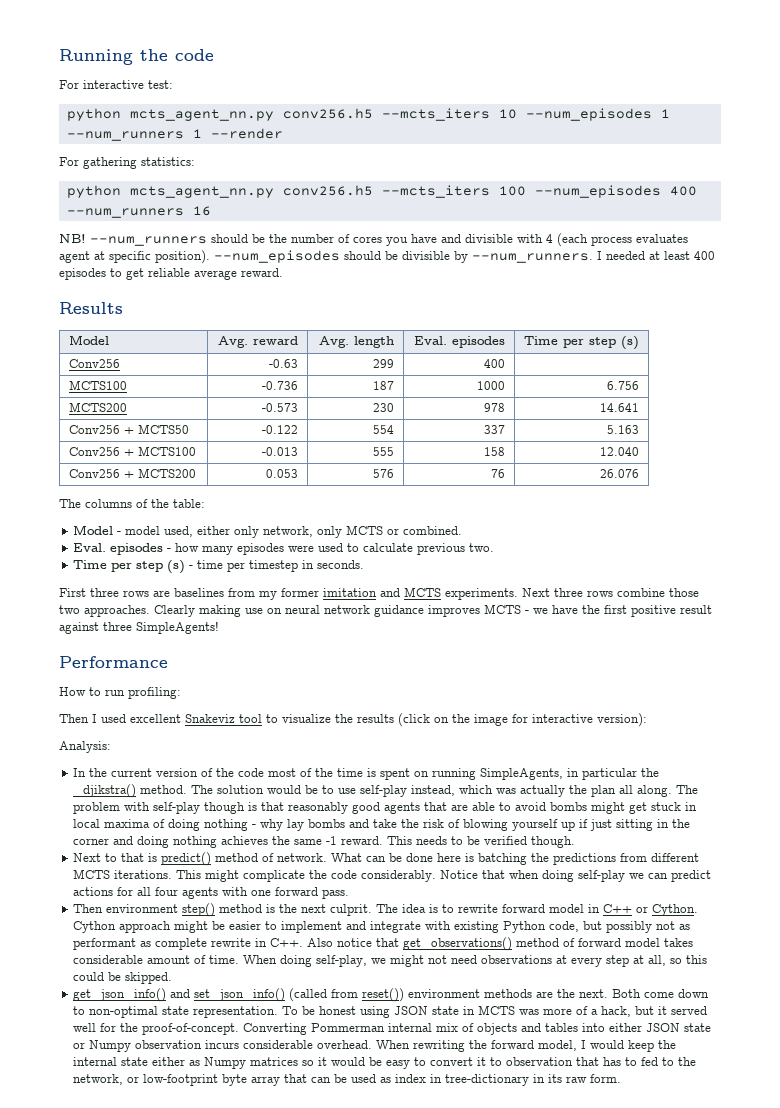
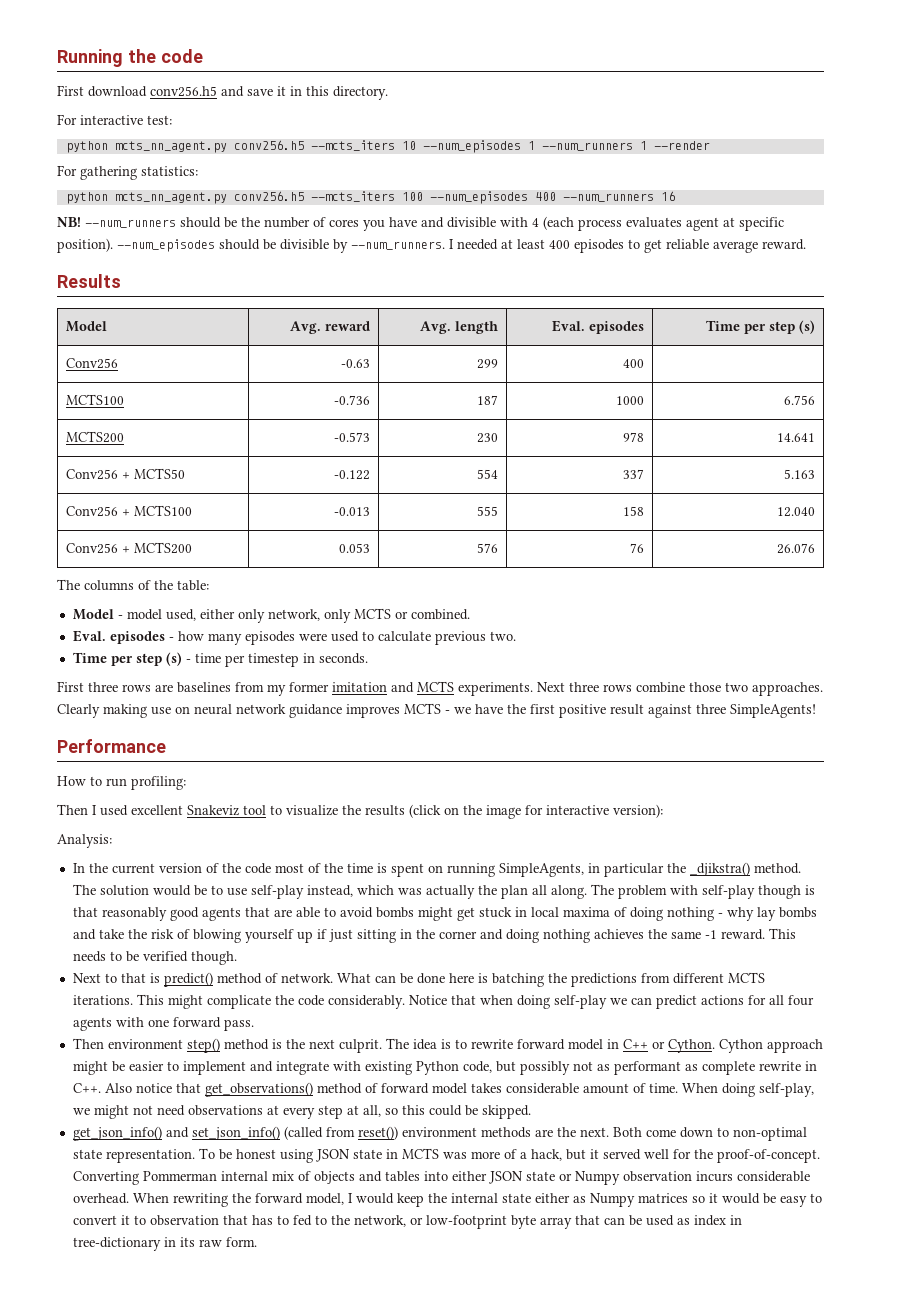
+ First download conv256.h5 and save it in this directory.
- python mcts_agent_nn.py conv256.h5 --mcts_iters 10 --num_episodes 1 --num_runners 1 --render
+ python mcts_nn_agent.py conv256.h5 --mcts_iters 10 --num_episodes 1 --num_runners 1 --render
- python mcts_agent_nn.py conv256.h5 --mcts_iters 100 --num_episodes 400 --num_runners 16
+ python mcts_nn_agent.py conv256.h5 --mcts_iters 100 --num_episodes 400 --num_runners 16

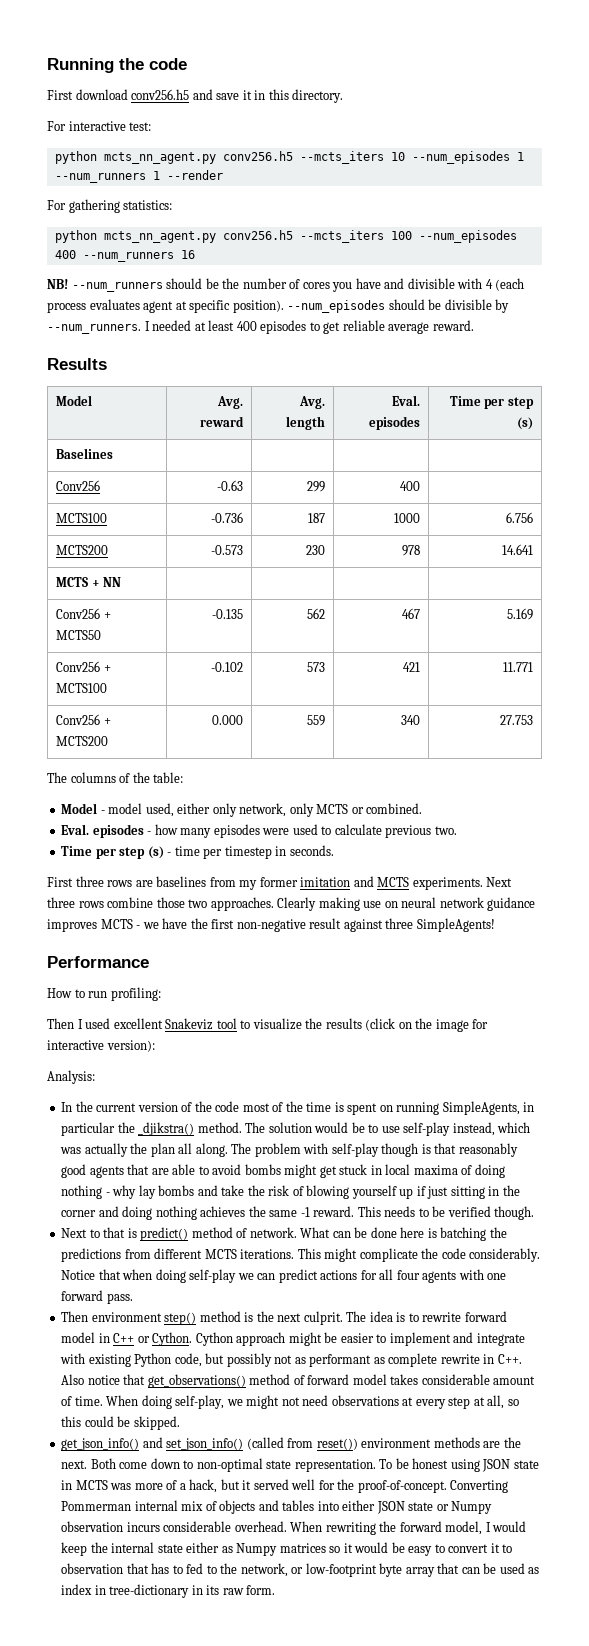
+ Baselines | | | |
+ MCTS + NN | | | |
- Conv256 + MCTS50 | -0.122 | 554 | 337 | 5.163
+ Conv256 + MCTS50 | -0.135 | 562 | 467 | 5.169
- Conv256 + MCTS100 | -0.013 | 555 | 158 | 12.040
+ Conv256 + MCTS100 | -0.102 | 573 | 421 | 11.771
- Conv256 + MCTS200 | 0.053 | 576 | 76 | 26.076
+ Conv256 + MCTS200 | 0.000 | 559 | 340 | 27.753
- Clearly making use on neural network guidance improves MCTS - we have the first positive result against three SimpleAgents!
+ Clearly making use on neural network guidance improves MCTS - we have the first non-negative result against three SimpleAgents!

